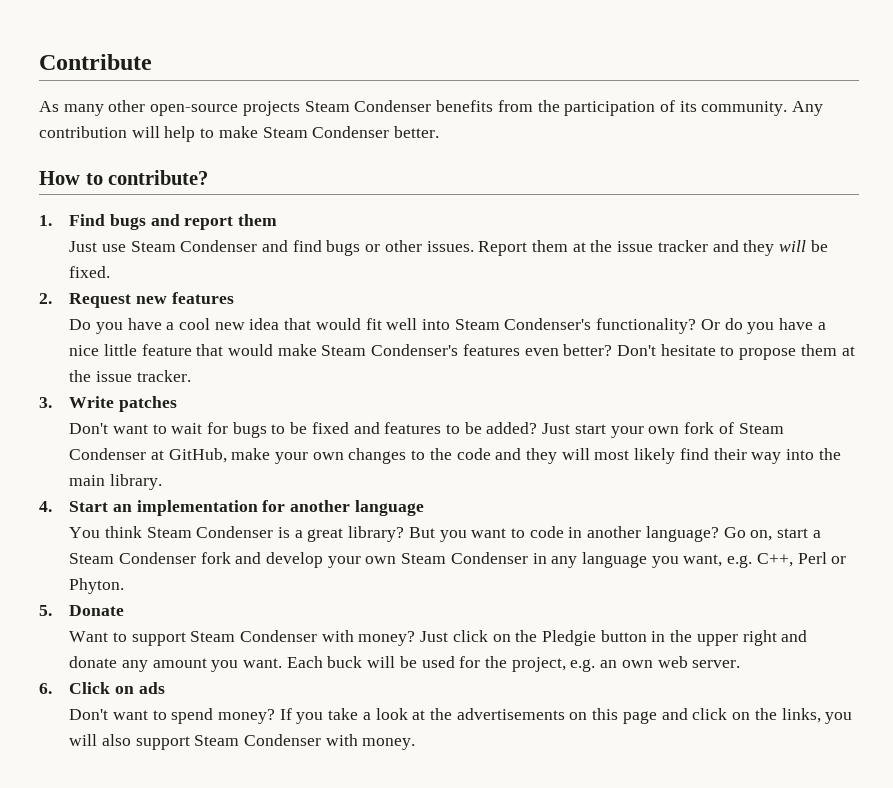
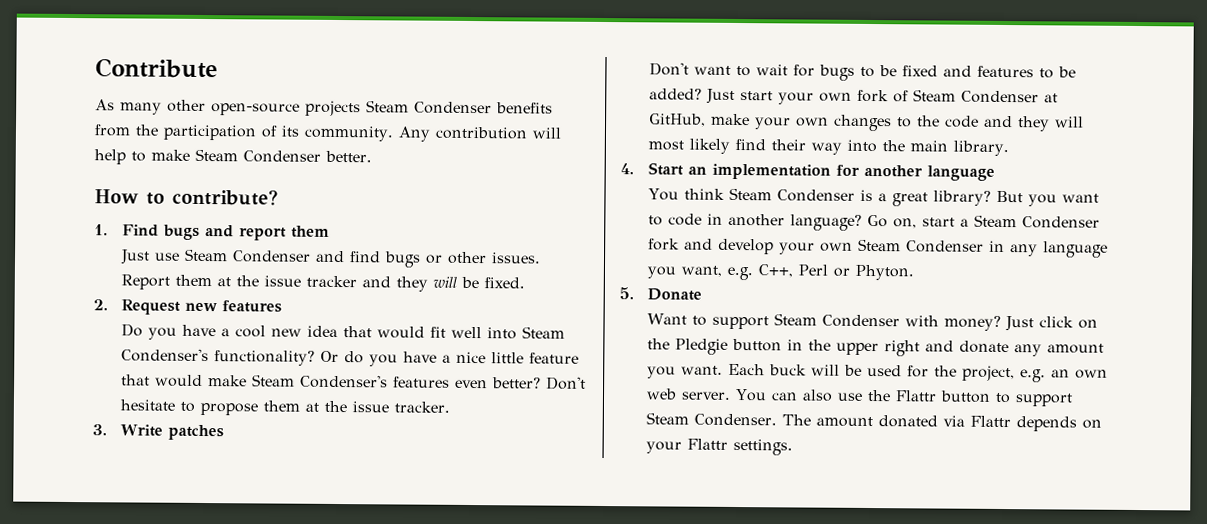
- Each buck will be used for the project, e.g. an own web server.
- 6. Click on ads
- Don't want to spend money? If you take a look at the advertisements on this page and click on the links, you will also support Steam Condenser with money.
+ Each buck will be used for the project, e.g. an own web server. You can also use the Flattr button to support Steam Condenser. The amount donated via Flattr depends on your Flattr settings.

